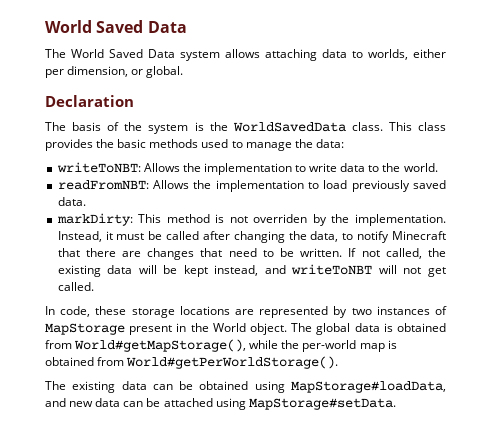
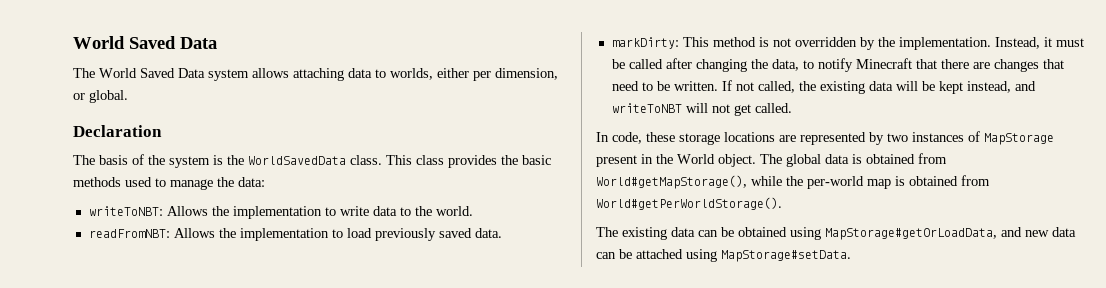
- markDirty: This method is not overriden by the implementation.
+ markDirty: This method is not overridden by the implementation.
- The existing data can be obtained using MapStorage#loadData, and new data can be attached using MapStorage#setData.
+ The existing data can be obtained using MapStorage#getOrLoadData, and new data can be attached using MapStorage#setData.

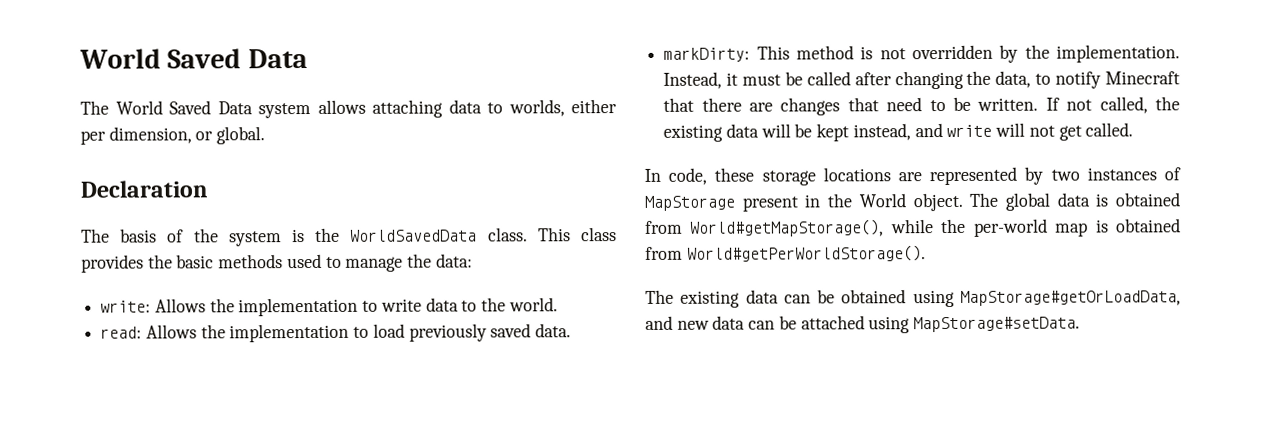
- writeToNBT: Allows the implementation to write data to the world.
+ write: Allows the implementation to write data to the world.
- readFromNBT: Allows the implementation to load previously saved data.
+ read: Allows the implementation to load previously saved data.
- If not called, the existing data will be kept instead, and writeToNBT will not get called.
+ If not called, the existing data will be kept instead, and write will not get called.

